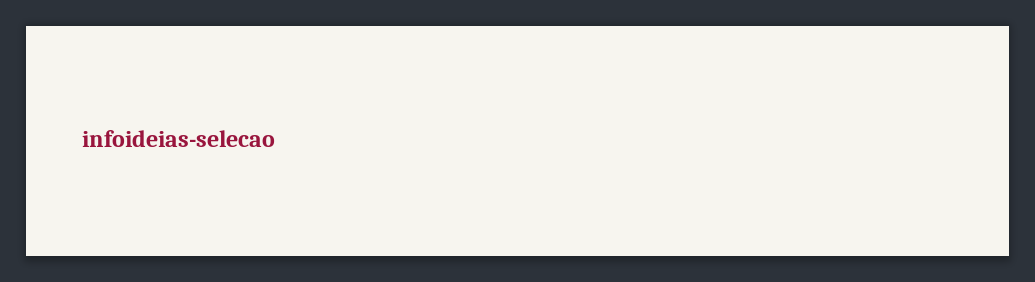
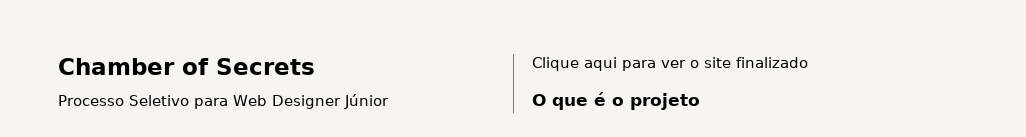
- infoideias-selecao
+ Chamber of Secrets
+ Processo Seletivo para Web Designer Júnior
+ Clique aqui para ver o site finalizado
+ O que é o projeto

